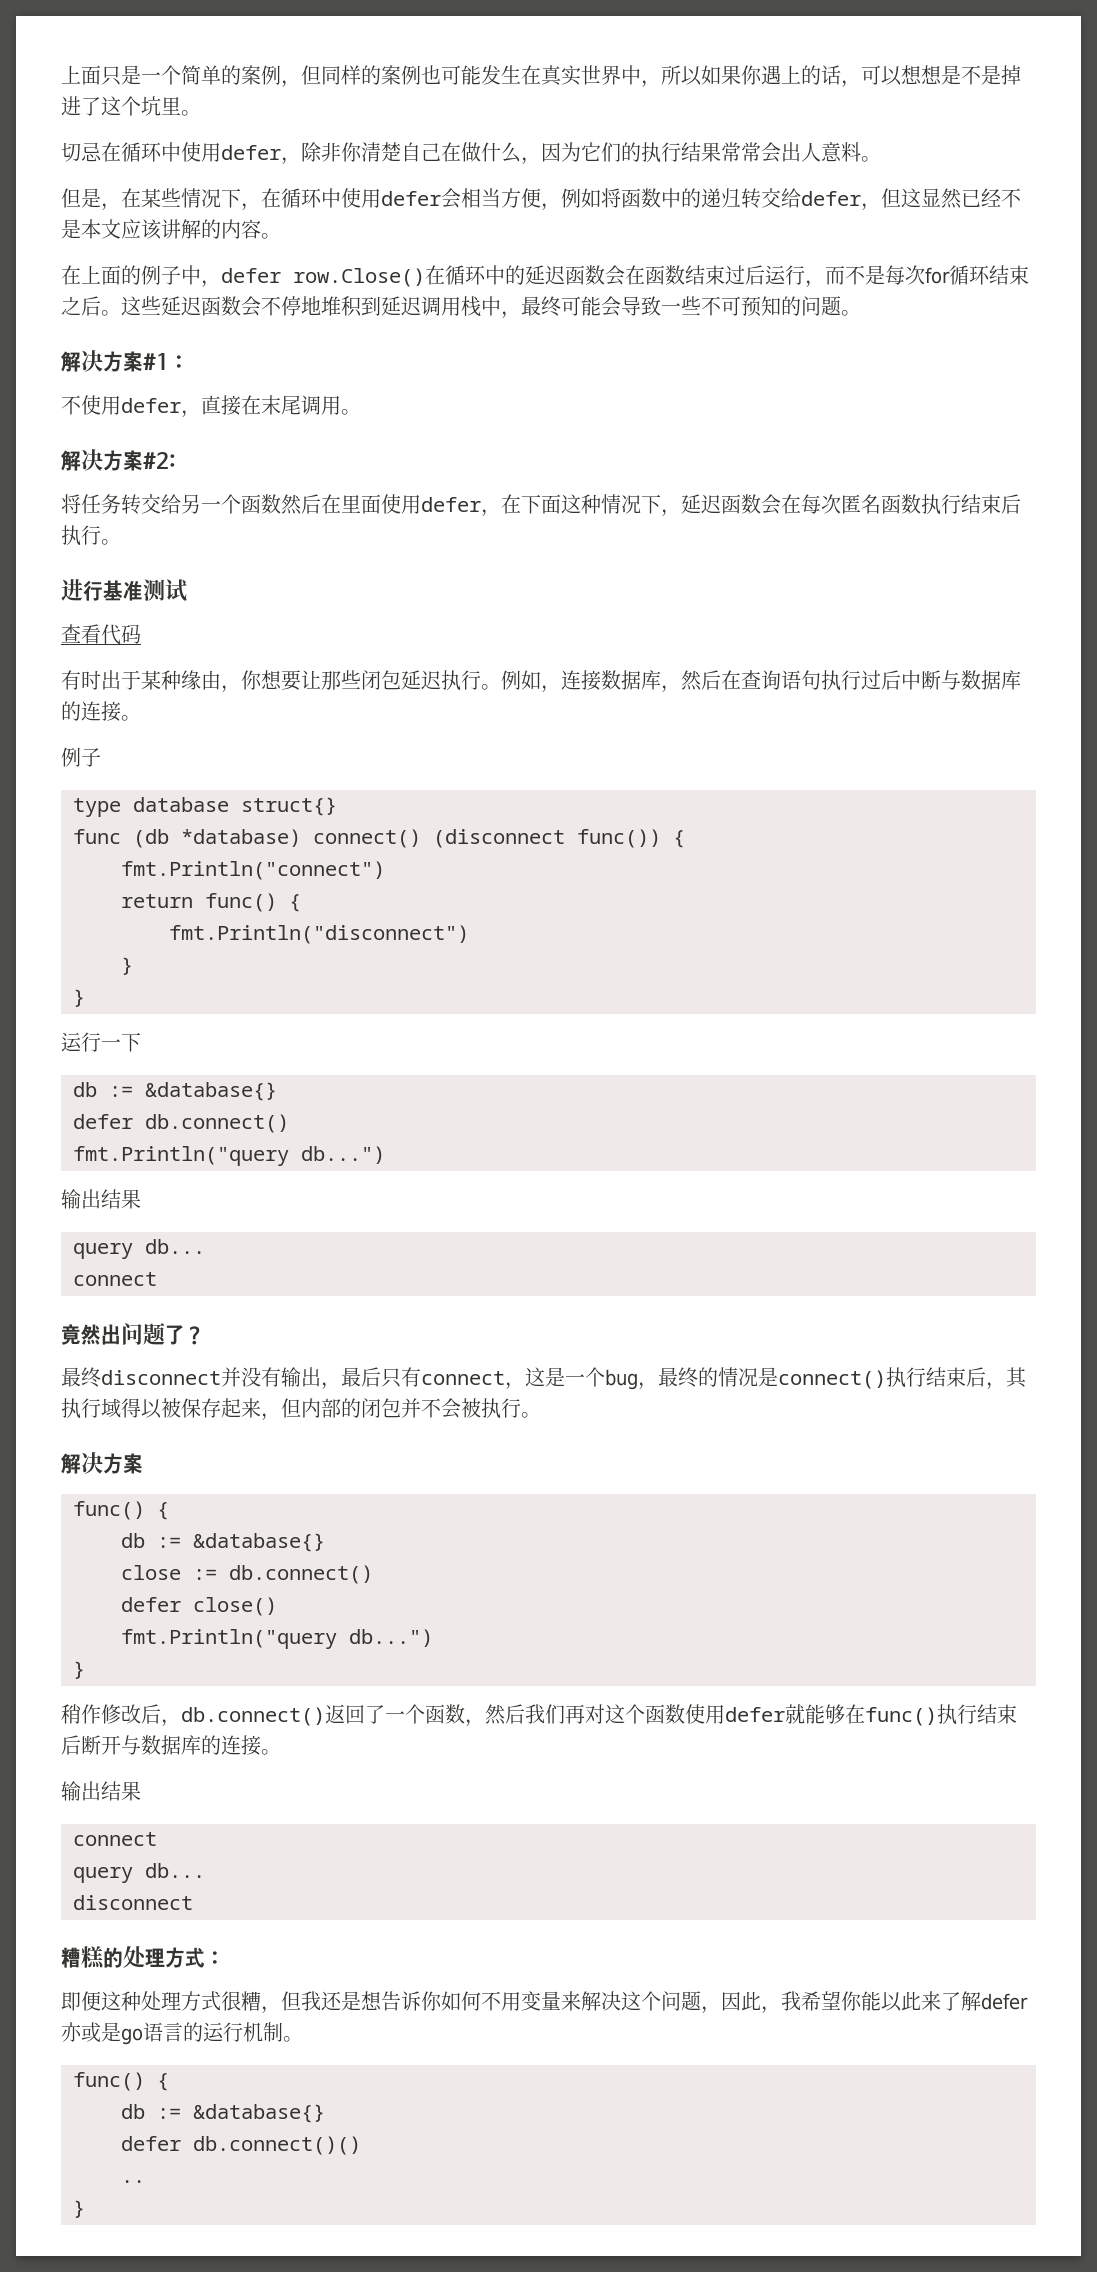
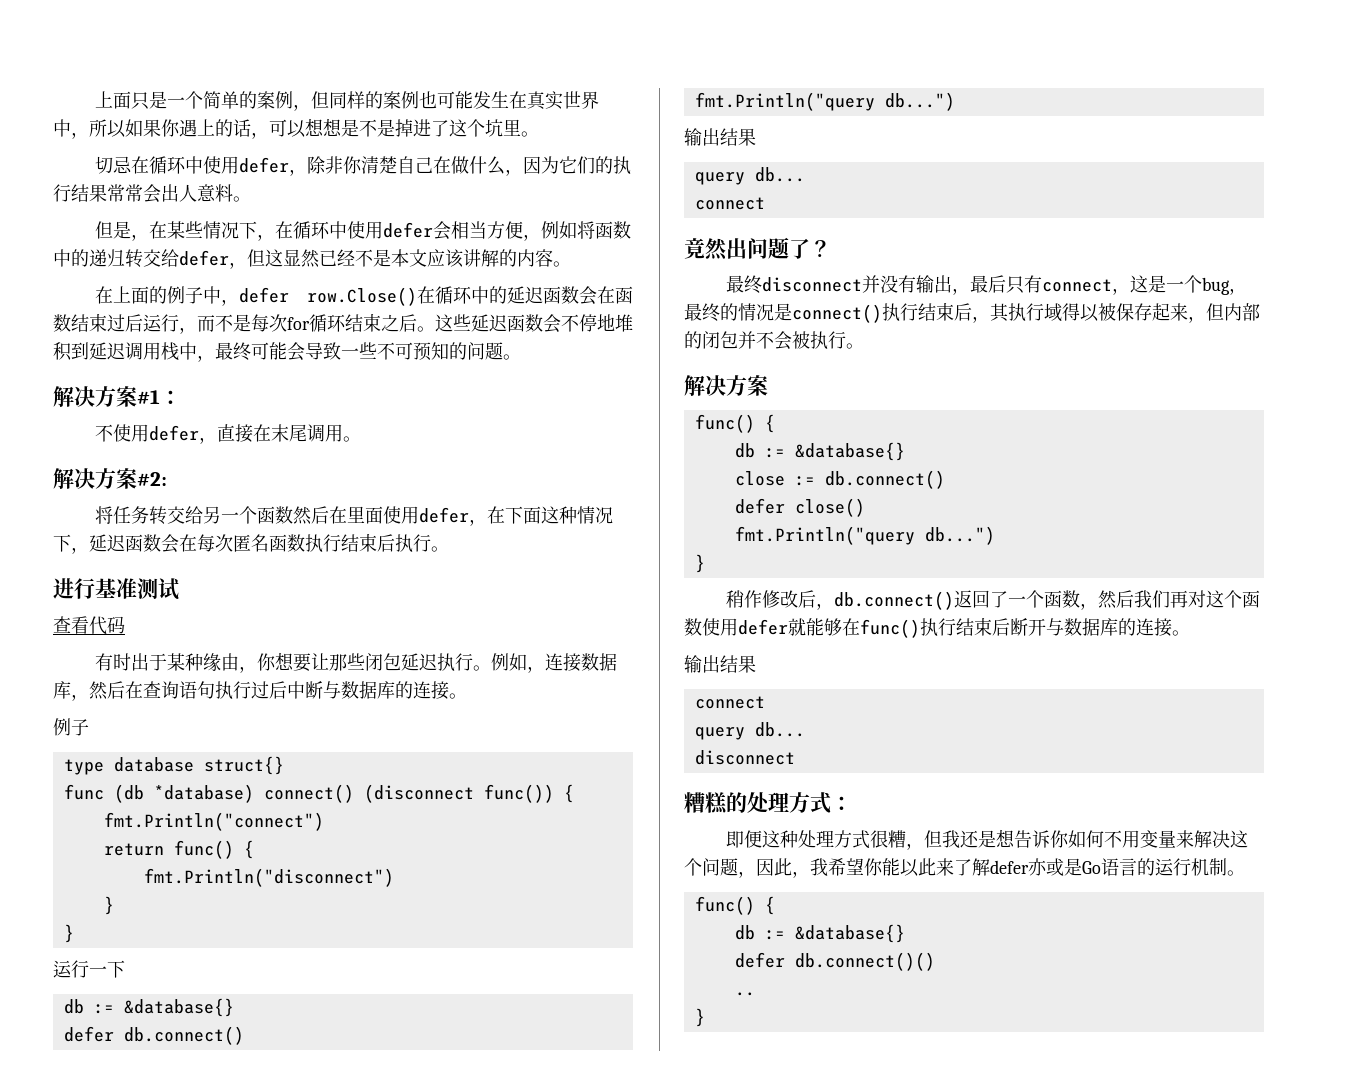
- 即便这种处理方式很糟，但我还是想告诉你如何不用变量来解决这个问题，因此，我希望你能以此来了解defer亦或是go语言的运行机制。
+ 即便这种处理方式很糟，但我还是想告诉你如何不用变量来解决这个问题，因此，我希望你能以此来了解defer亦或是Go语言的运行机制。

